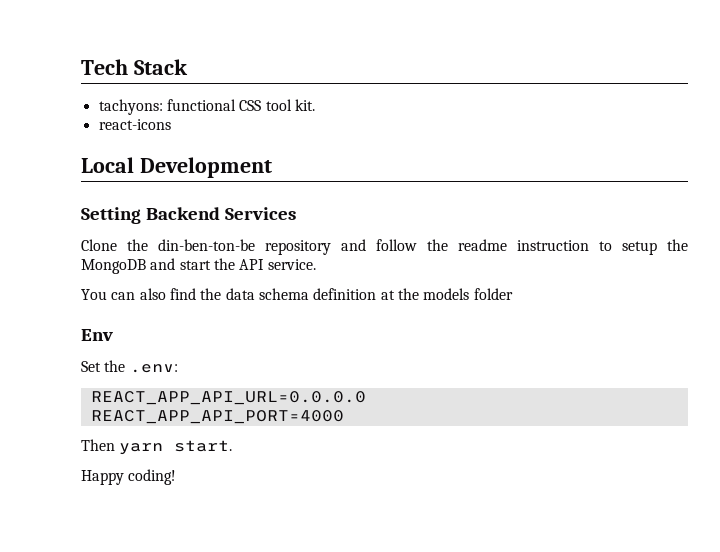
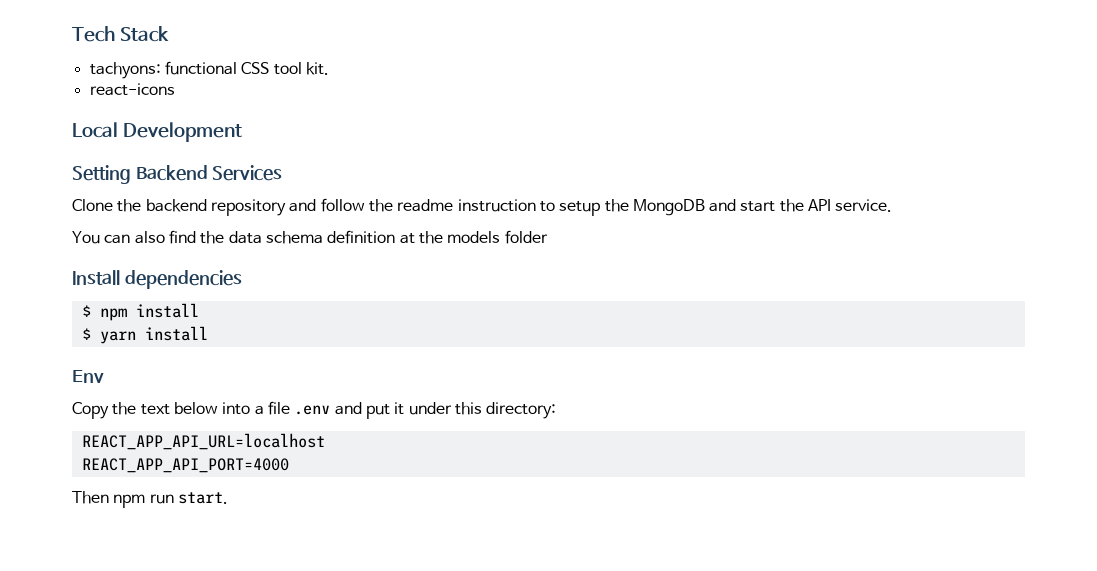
- Clone the din-ben-ton-be repository and follow the readme instruction to setup the MongoDB and start the API service.
+ Clone the backend repository and follow the readme instruction to setup the MongoDB and start the API service.
+ Install dependencies
+ $ npm install
+ $ yarn install
  Env
- Set the .env:
- REACT_APP_API_URL=0.0.0.0
+ Copy the text below into a file .env and put it under this directory:
+ REACT_APP_API_URL=localhost
- Then yarn start.
+ Then npm run start.
- Happy coding!

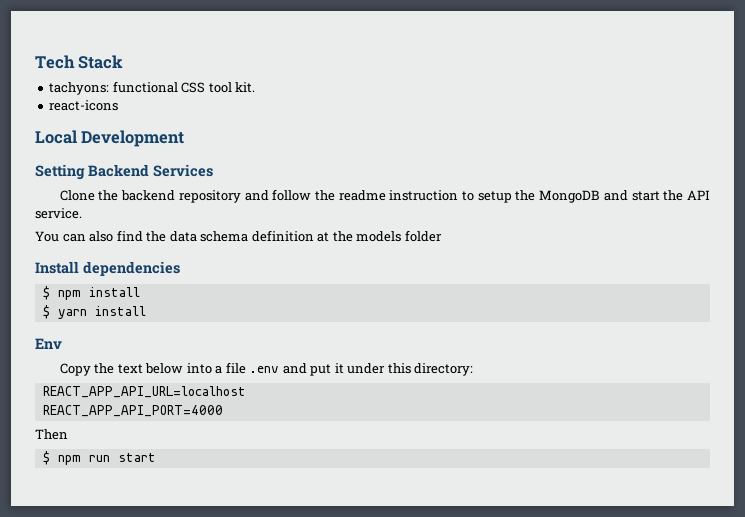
- Then npm run start.
+ Then
+ $ npm run start

